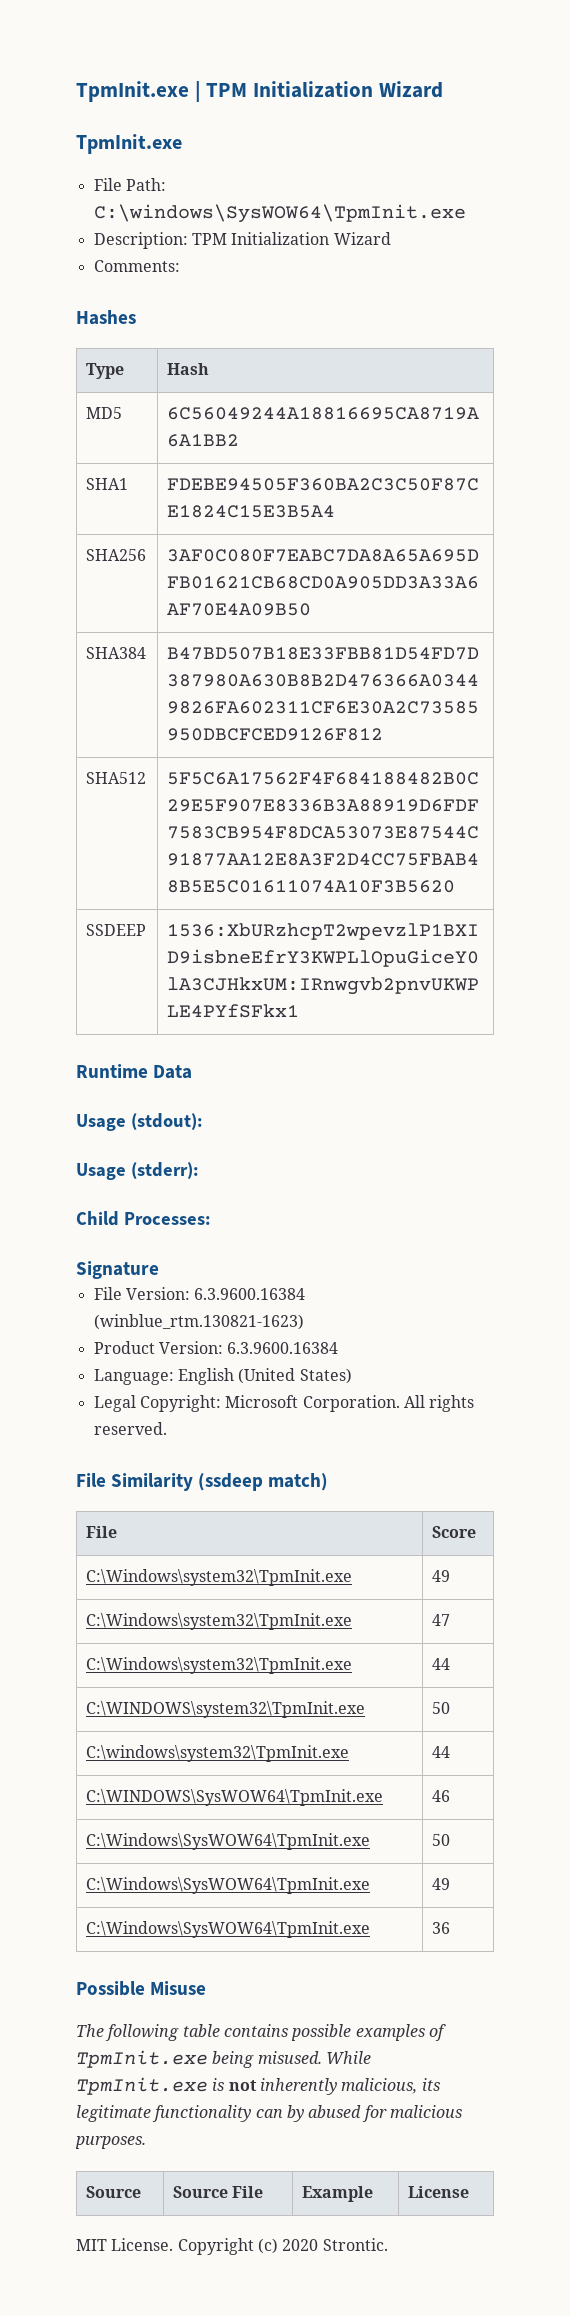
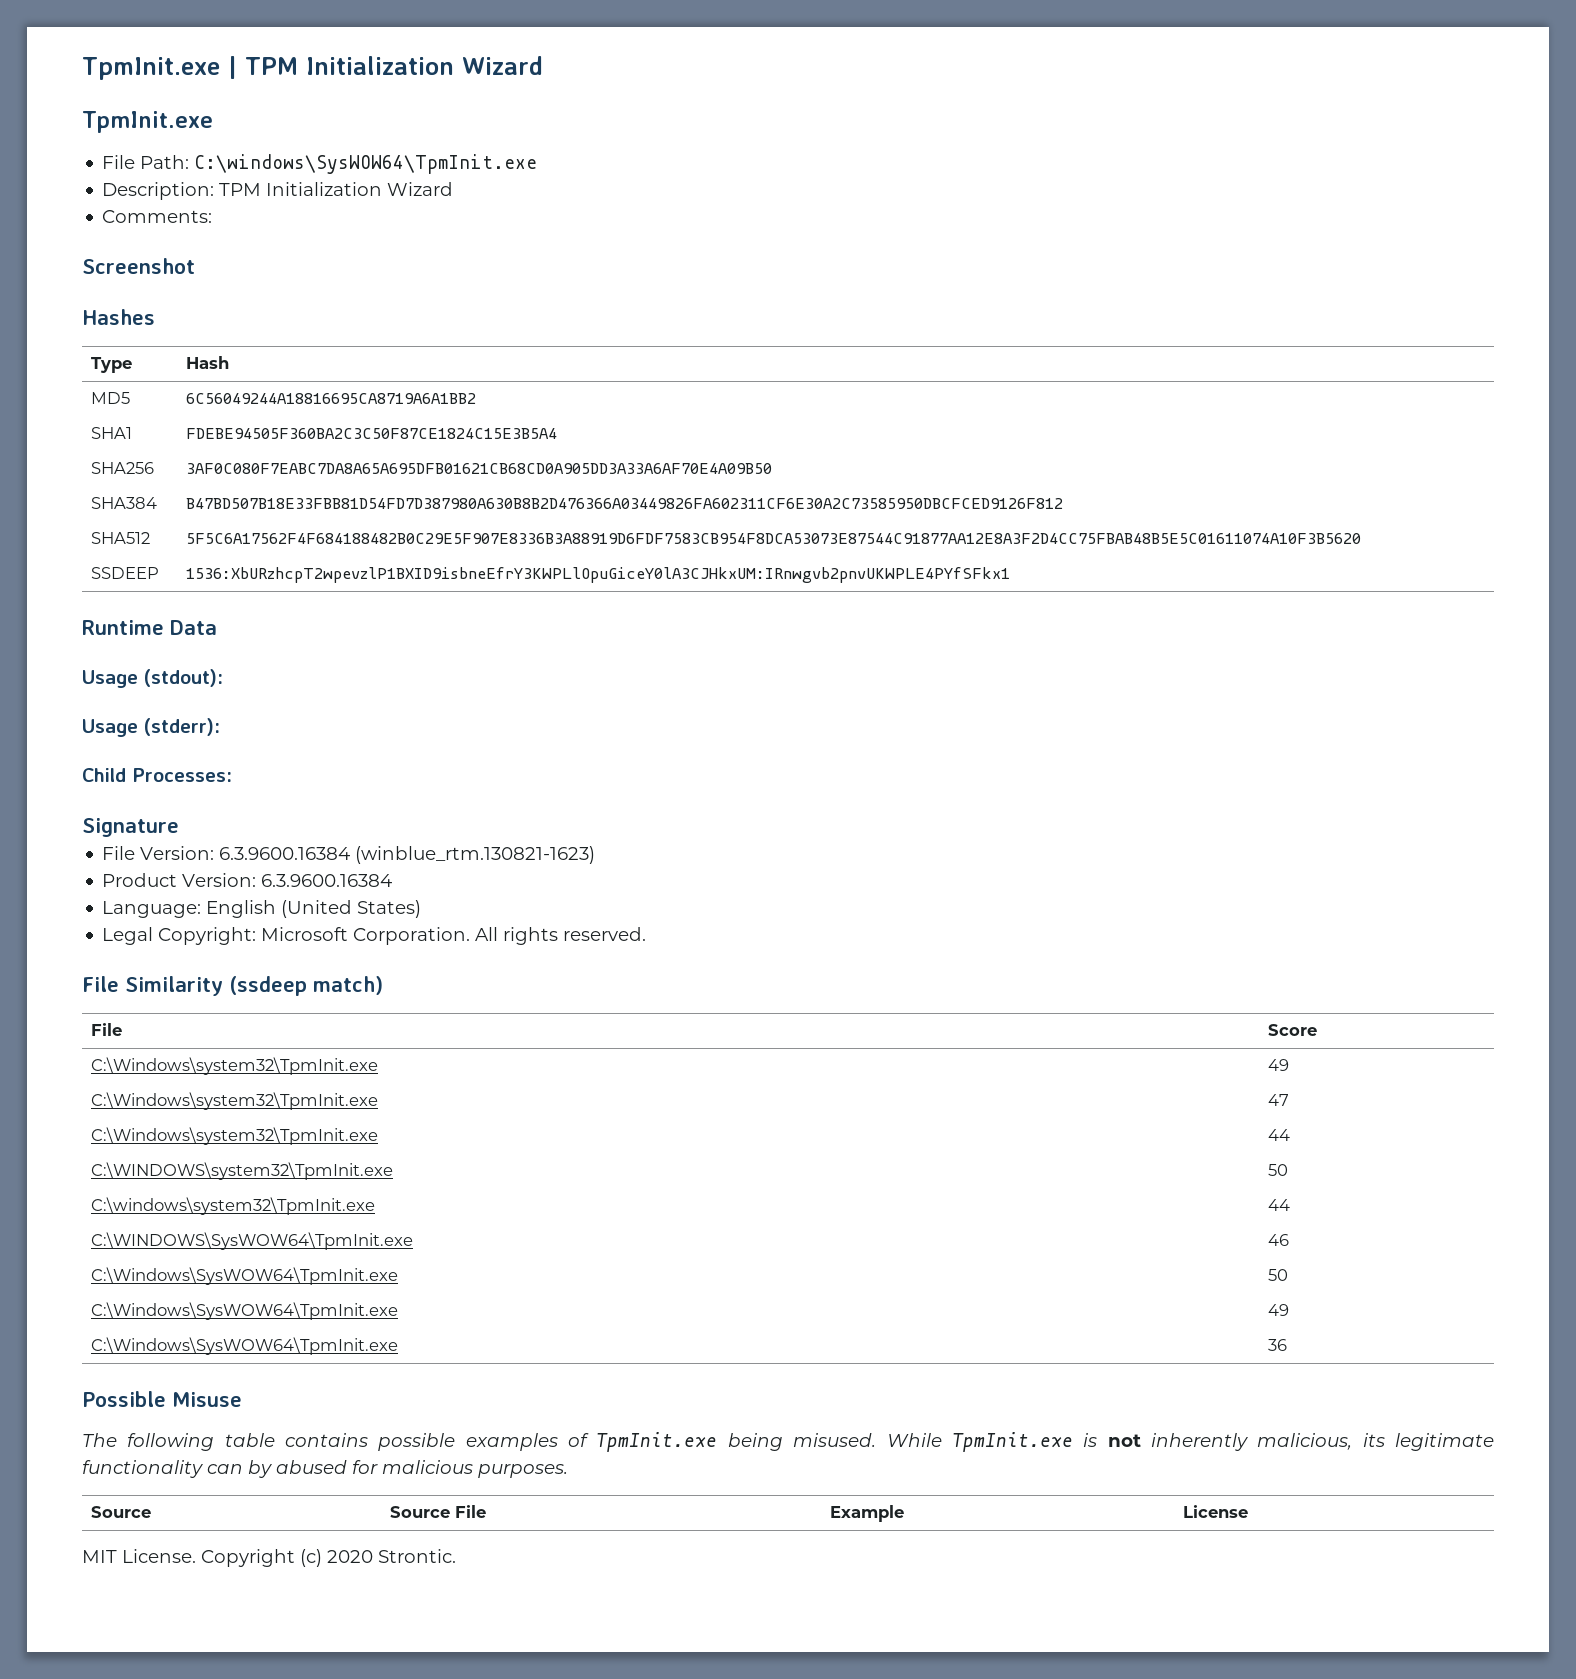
+ Screenshot

